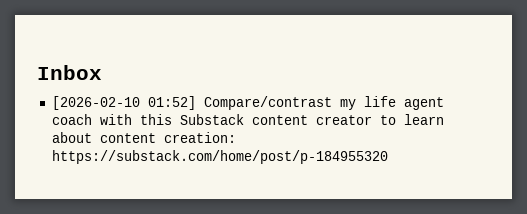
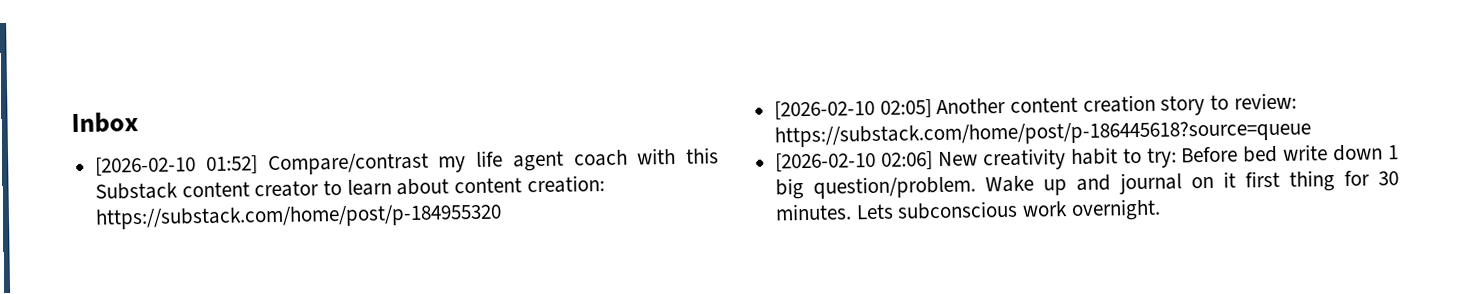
+ [2026-02-10 02:05] Another content creation story to review: https://substack.com/home/post/p-186445618?source=queue
+ [2026-02-10 02:06] New creativity habit to try: Before bed write down 1 big question/problem. Wake up and journal on it first thing for 30 minutes. Lets subconscious work overnight.

